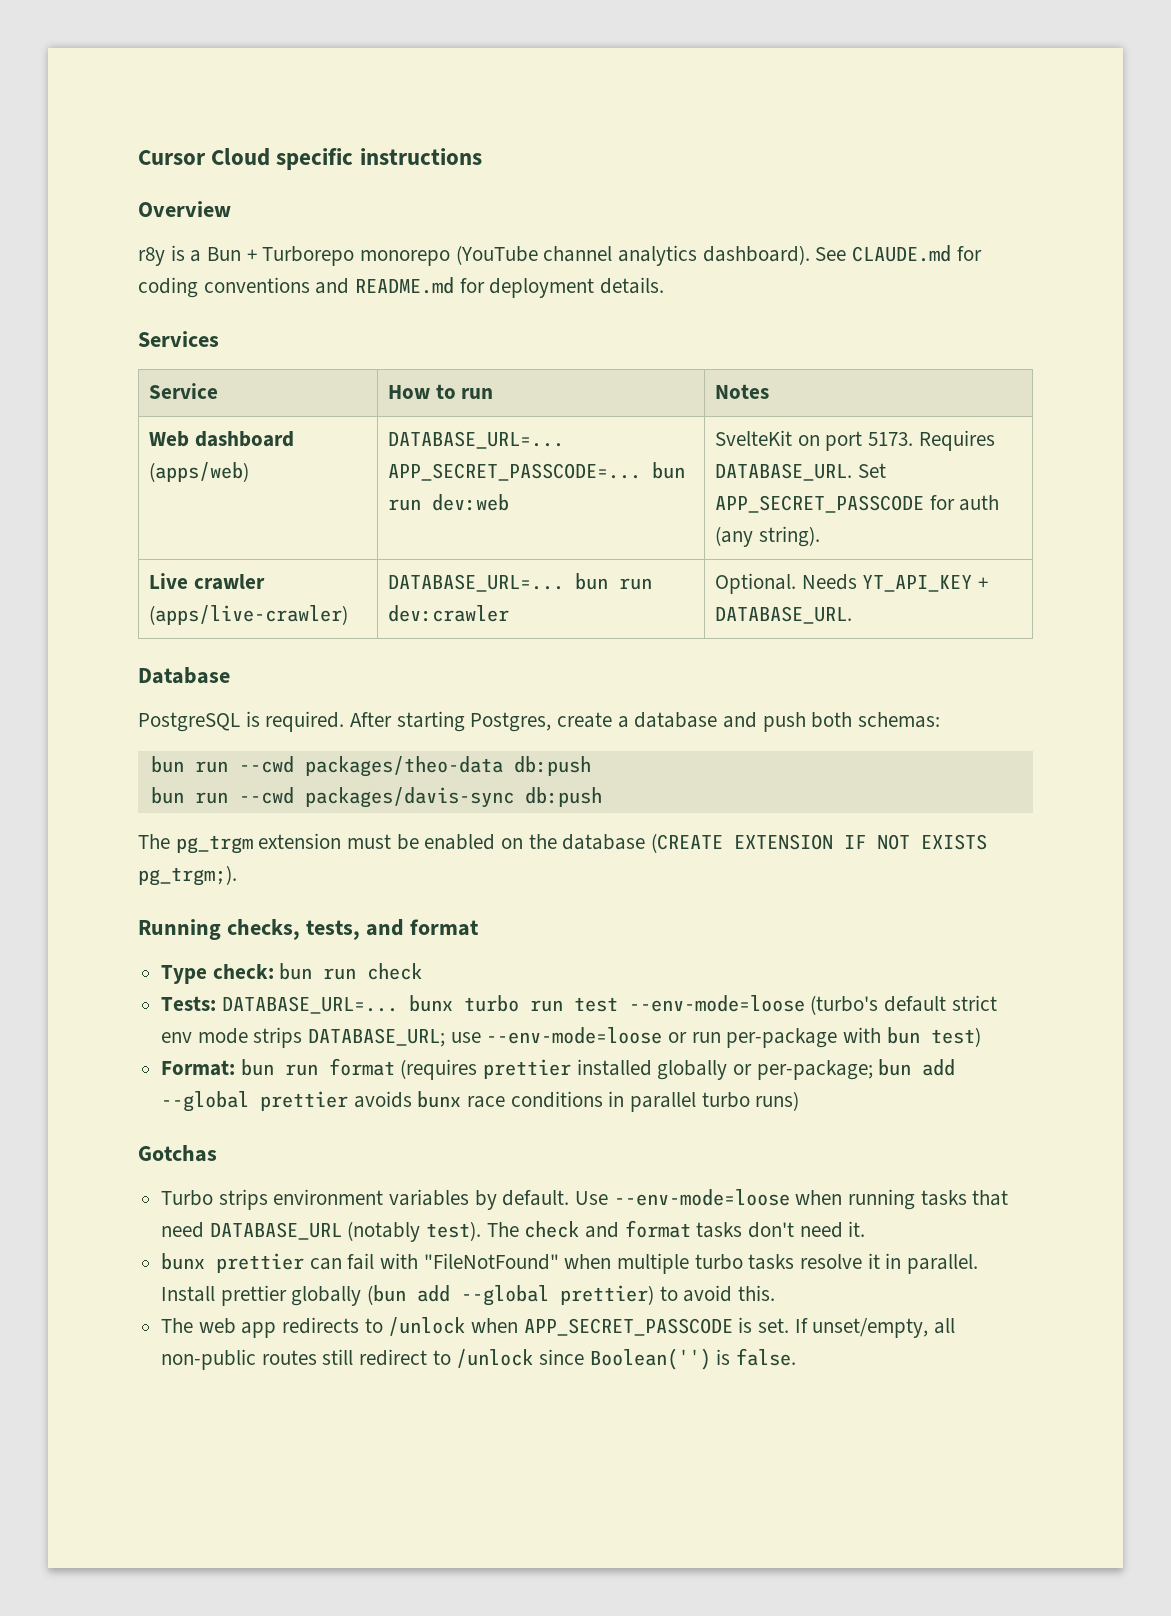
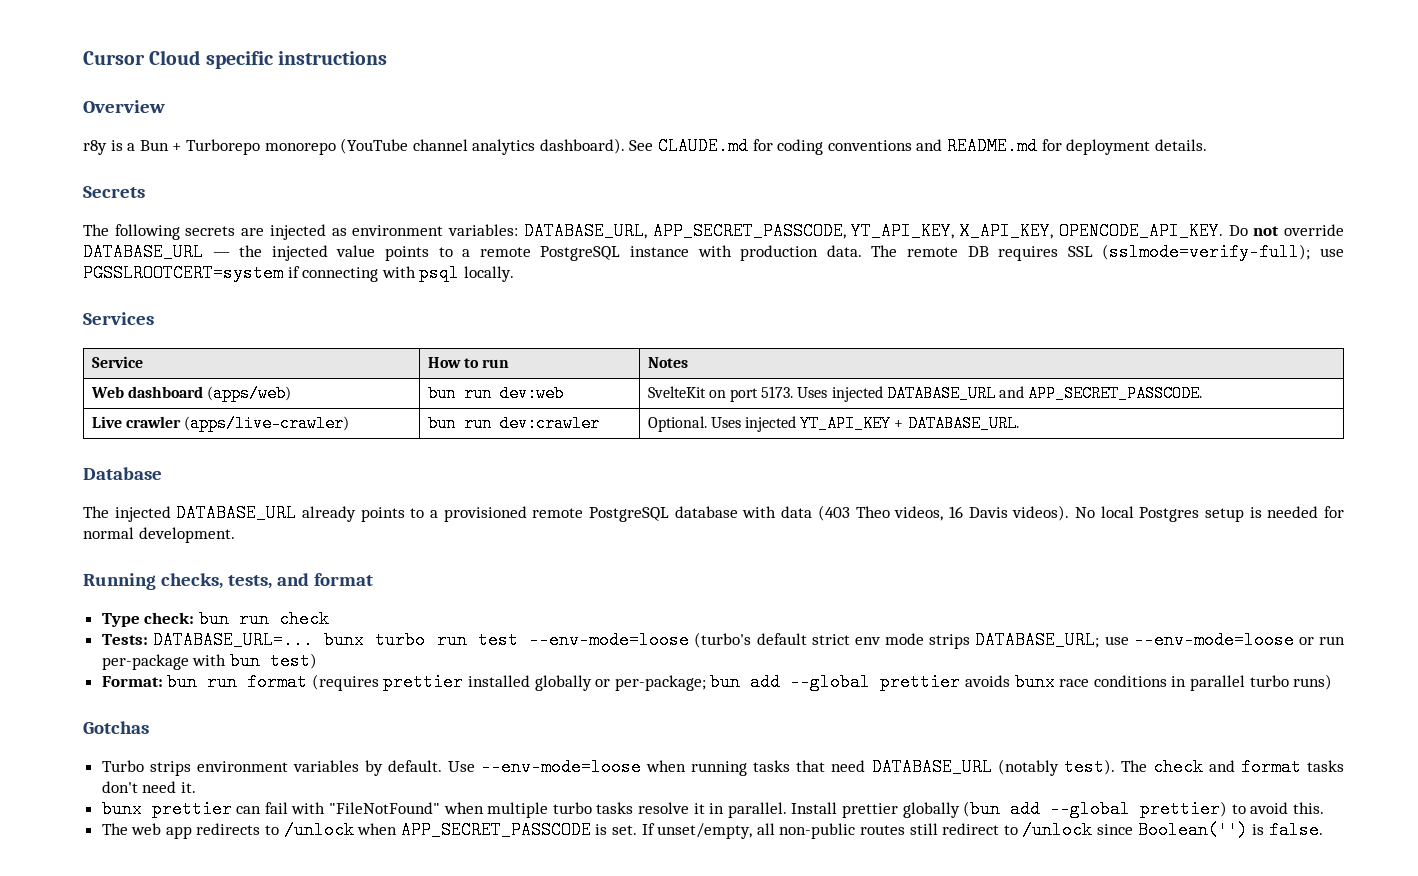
+ Secrets
+ The following secrets are injected as environment variables: DATABASE_URL, APP_SECRET_PASSCODE, YT_API_KEY, X_API_KEY, OPENCODE_API_KEY. Do not override DATABASE_URL — the injected value points to a remote PostgreSQL instance with production data. The remote DB requires SSL (sslmode=verify-full); use PGSSLROOTCERT=system if connecting with psql locally.
- Web dashboard (apps/web) | DATABASE_URL=... APP_SECRET_PASSCODE=... bun run dev:web | SvelteKit on port 5173. Requires DATABASE_URL. Set APP_SECRET_PASSCODE for auth (any string).
+ Web dashboard (apps/web) | bun run dev:web | SvelteKit on port 5173. Uses injected DATABASE_URL and APP_SECRET_PASSCODE.
- Live crawler (apps/live-crawler) | DATABASE_URL=... bun run dev:crawler | Optional. Needs YT_API_KEY + DATABASE_URL.
+ Live crawler (apps/live-crawler) | bun run dev:crawler | Optional. Uses injected YT_API_KEY + DATABASE_URL.
- PostgreSQL is required. After starting Postgres, create a database and push both schemas:
- bun run --cwd packages/theo-data db:push
- bun run --cwd packages/davis-sync db:push
- The pg_trgm extension must be enabled on the database (CREATE EXTENSION IF NOT EXISTS pg_trgm;).
+ The injected DATABASE_URL already points to a provisioned remote PostgreSQL database with data (403 Theo videos, 16 Davis videos). No local Postgres setup is needed for normal development.

